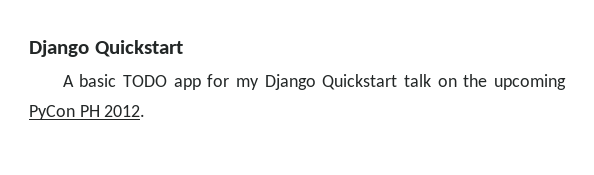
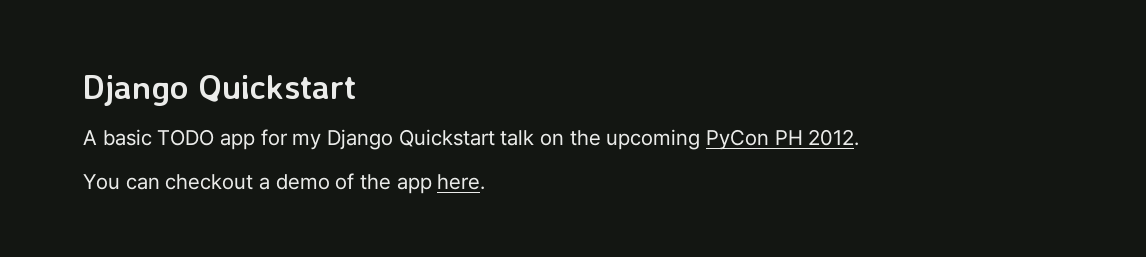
+ You can checkout a demo of the app here.

